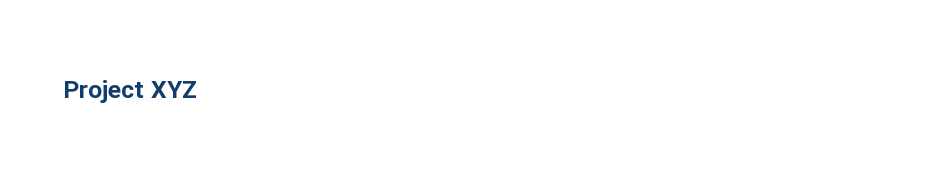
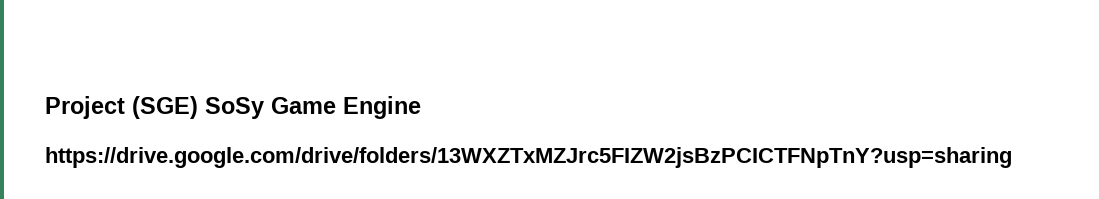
- Project XYZ
+ Project (SGE) SoSy Game Engine
+ https://drive.google.com/drive/folders/13WXZTxMZJrc5FIZW2jsBzPCICTFNpTnY?usp=sharing

